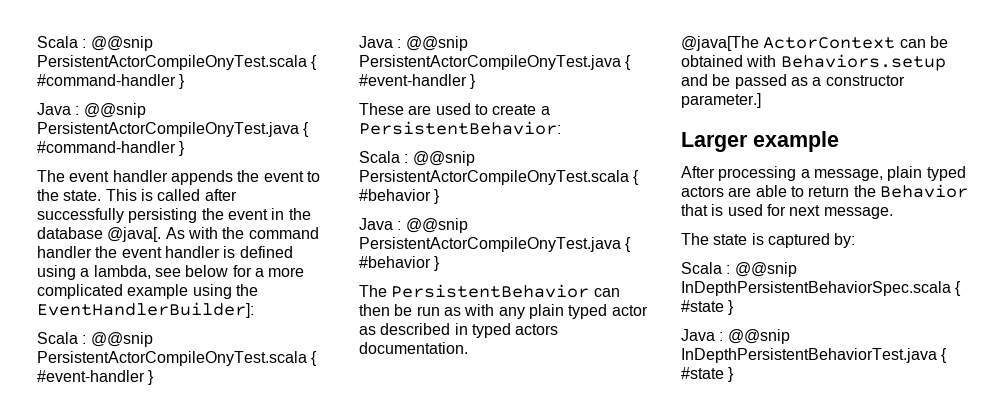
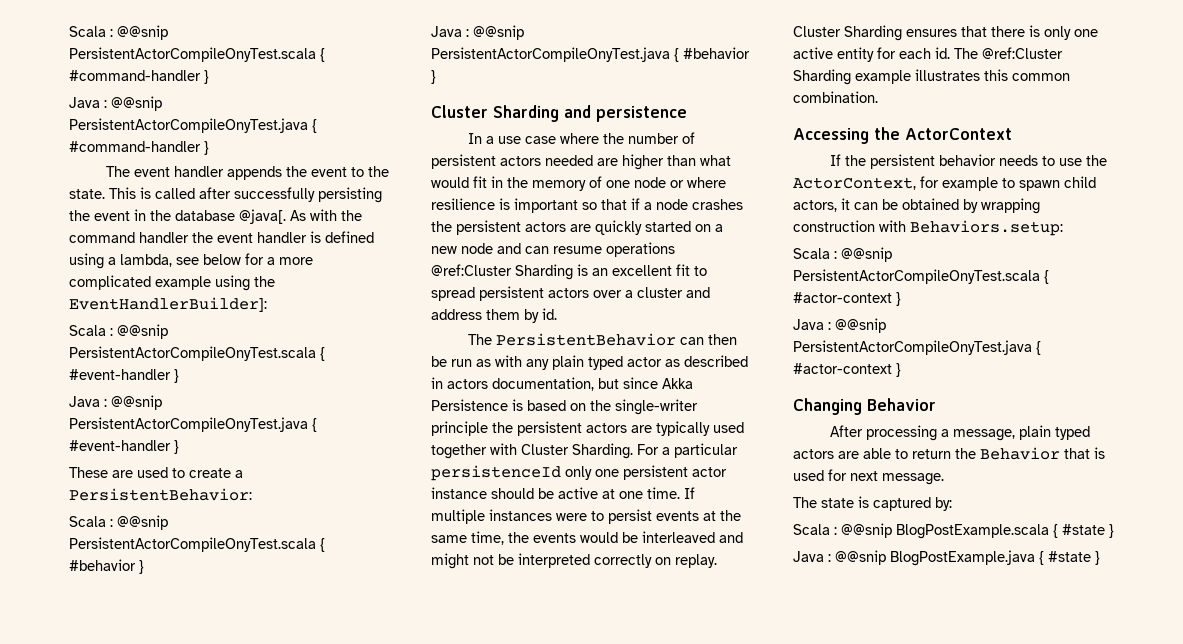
+ Cluster Sharding and persistence
+ In a use case where the number of persistent actors needed are higher than what would fit in the memory of one node or where resilience is important so that if a node crashes the persistent actors are quickly started on a new node and can resume operations @ref:Cluster Sharding is an excellent fit to spread persistent actors over a cluster and address them by id.
- The PersistentBehavior can then be run as with any plain typed actor as described in typed actors documentation.
- @java[The ActorContext can be obtained with Behaviors.setup and be passed as a constructor parameter.]
- Larger example
+ The PersistentBehavior can then be run as with any plain typed actor as described in actors documentation, but since Akka Persistence is based on the single-writer principle the persistent actors are typically used together with Cluster Sharding. For a particular persistenceId only one persistent actor instance should be active at one time. If multiple instances were to persist events at the same time, the events would be interleaved and might not be interpreted correctly on replay. Cluster Sharding ensures that there is only one active entity for each id. The @ref:Cluster Sharding example illustrates this common combination.
+ Accessing the ActorContext
+ If the persistent behavior needs to use the ActorContext, for example to spawn child actors, it can be obtained by wrapping construction with Behaviors.setup:
+ Scala : @@snip PersistentActorCompileOnyTest.scala { #actor-context }
+ Java : @@snip PersistentActorCompileOnyTest.java { #actor-context }
+ Changing Behavior
- Scala : @@snip InDepthPersistentBehaviorSpec.scala { #state }
+ Scala : @@snip BlogPostExample.scala { #state }
- Java : @@snip InDepthPersistentBehaviorTest.java { #state }
+ Java : @@snip BlogPostExample.java { #state }

